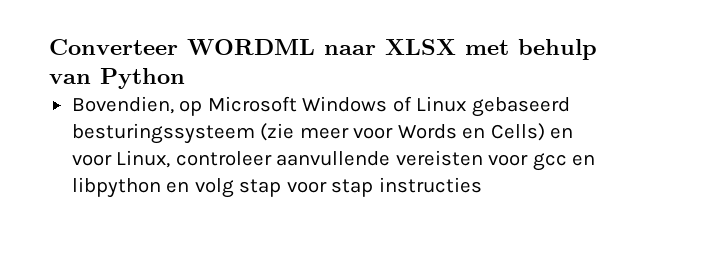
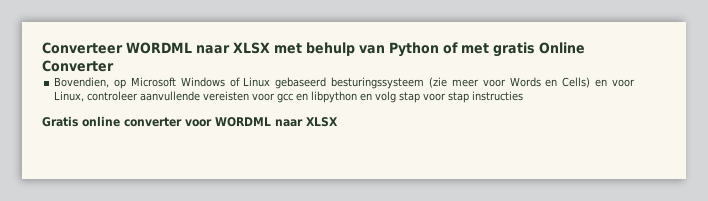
- Converteer WORDML naar XLSX met behulp van Python
+ Converteer WORDML naar XLSX met behulp van Python of met gratis Online Converter
+ Gratis online converter voor WORDML naar XLSX

